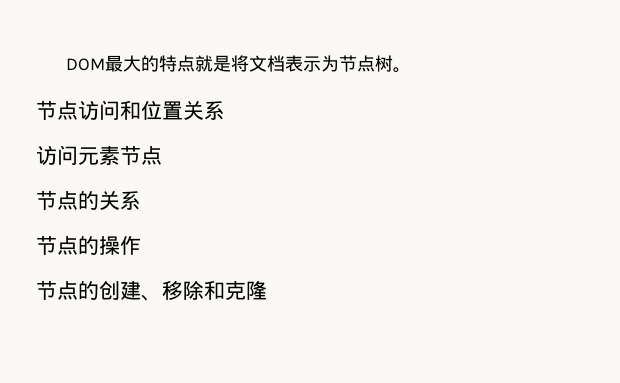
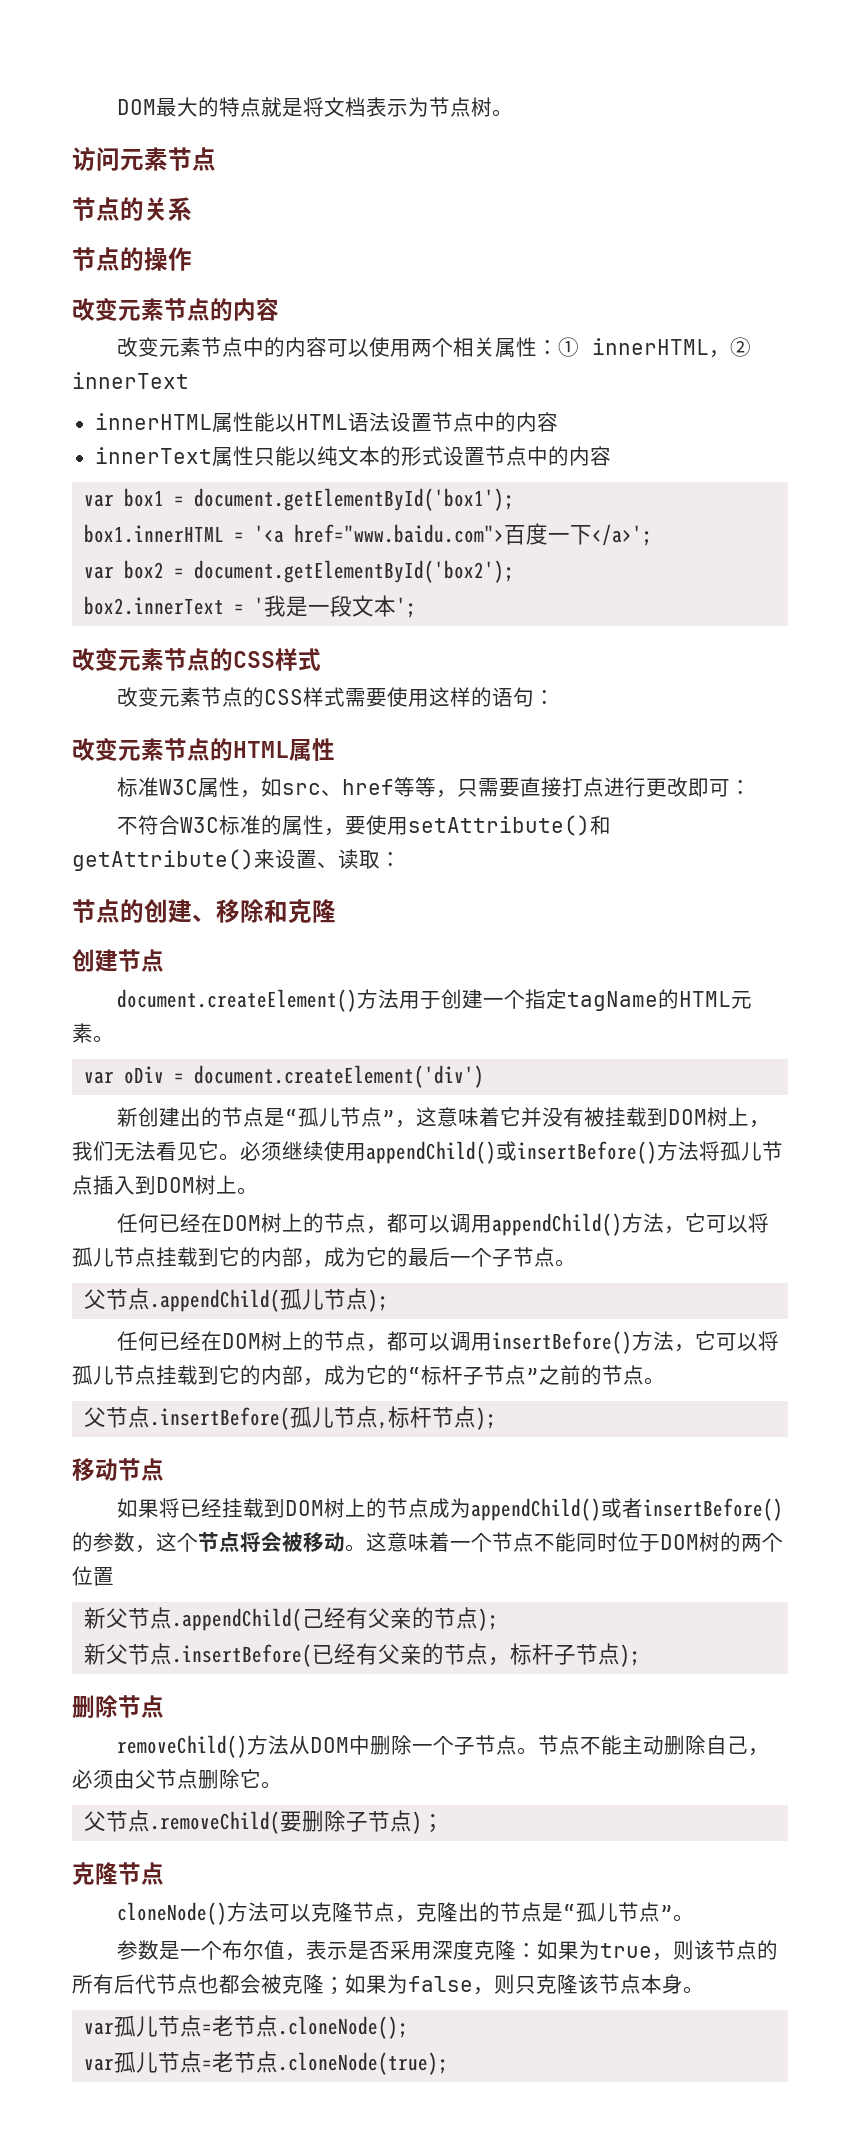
- 节点访问和位置关系
+ 改变元素节点的内容
+ 改变元素节点中的内容可以使用两个相关属性：① innerHTML，② innerText
+ innerHTML属性能以HTML语法设置节点中的内容
+ innerText属性只能以纯文本的形式设置节点中的内容
+ var box1 = document.getElementById('box1');
+ box1.innerHTML = '<a href="www.baidu.com">百度一下</a>';
+ var box2 = document.getElementById('box2');
+ box2.innerText = '我是一段文本';
+ 改变元素节点的CSS样式
+ 改变元素节点的CSS样式需要使用这样的语句：
+ 改变元素节点的HTML属性
+ 标准W3C属性，如src、href等等，只需要直接打点进行更改即可：
+ 不符合W3C标准的属性，要使用setAttribute()和getAttribute()来设置、读取：
+ 创建节点
+ document.createElement()方法用于创建一个指定tagName的HTML元素。
+ var oDiv = document.createElement('div')
+ 新创建出的节点是“孤儿节点”，这意味着它并没有被挂载到DOM树上，我们无法看见它。必须继续使用appendChild()或insertBefore()方法将孤儿节点插入到DOM树上。
+ 任何已经在DOM树上的节点，都可以调用appendChild()方法，它可以将孤儿节点挂载到它的内部，成为它的最后一个子节点。
+ 父节点.appendChild(孤儿节点);
+ 任何已经在DOM树上的节点，都可以调用insertBefore()方法，它可以将孤儿节点挂载到它的内部，成为它的“标杆子节点”之前的节点。
+ 父节点.insertBefore(孤儿节点,标杆节点);
+ 移动节点
+ 如果将已经挂载到DOM树上的节点成为appendChild()或者insertBefore()的参数，这个节点将会被移动。这意味着一个节点不能同时位于DOM树的两个位置
+ 新父节点.appendChild(己经有父亲的节点);
+ 新父节点.insertBefore(已经有父亲的节点，标杆子节点);
+ 删除节点
+ removeChild()方法从DOM中删除一个子节点。节点不能主动删除自己，必须由父节点删除它。
+ 父节点.removeChild(要删除子节点)；
+ 克隆节点
+ cloneNode()方法可以克隆节点，克隆出的节点是“孤儿节点”。
+ 参数是一个布尔值，表示是否采用深度克隆：如果为true，则该节点的所有后代节点也都会被克隆；如果为false，则只克隆该节点本身。
+ var孤儿节点=老节点.cloneNode();
+ var孤儿节点=老节点.cloneNode(true);

